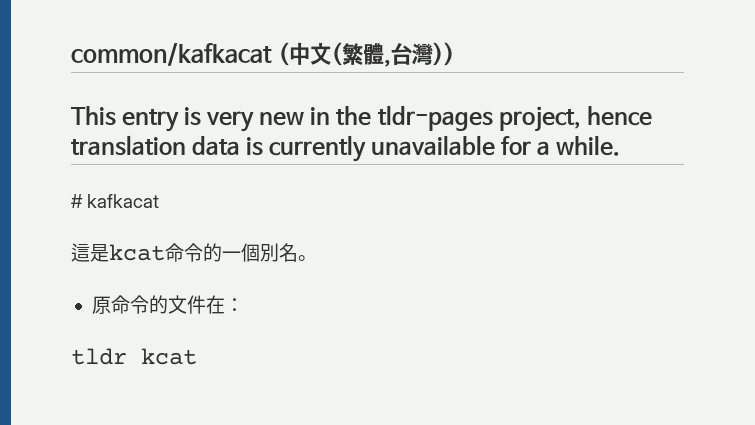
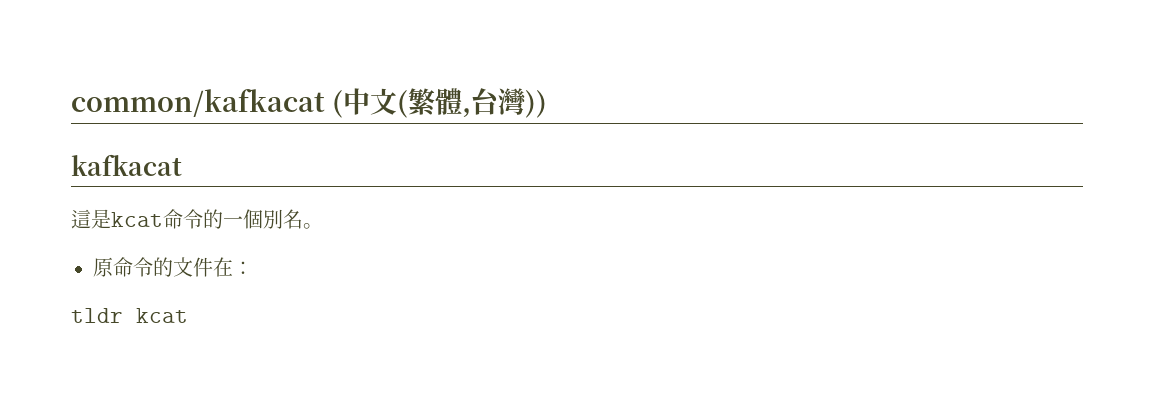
- This entry is very new in the tldr-pages project, hence translation data is currently unavailable for a while.
- # kafkacat
+ kafkacat

